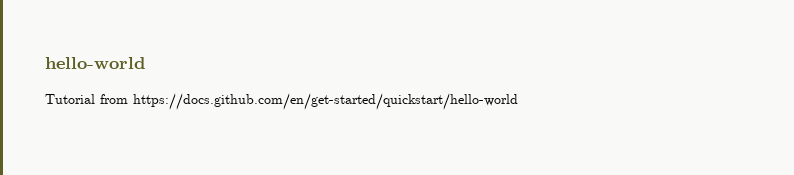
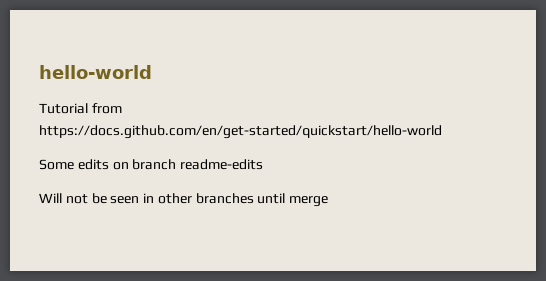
+ Some edits on branch readme-edits
+ Will not be seen in other branches until merge

